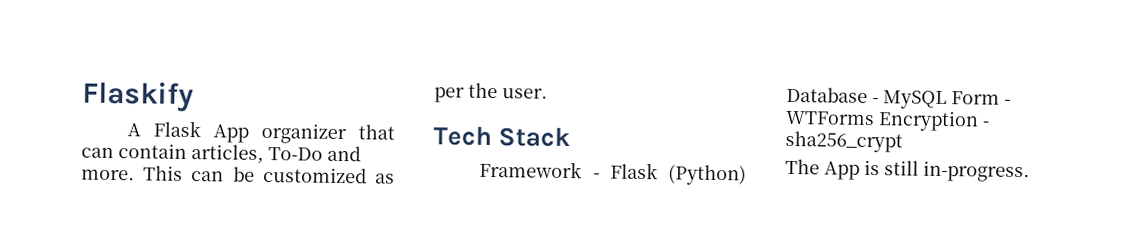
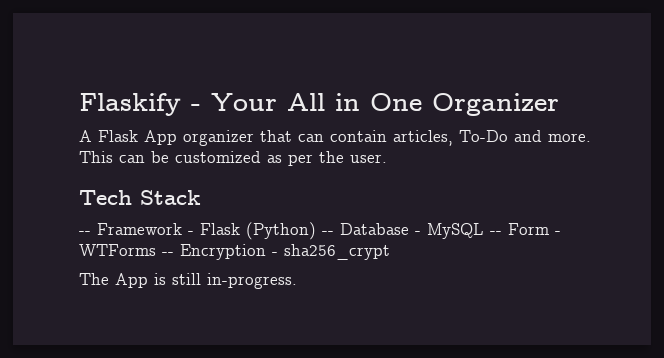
- Flaskify
+ Flaskify - Your All in One Organizer
- Framework - Flask (Python) Database - MySQL Form - WTForms Encryption - sha256_crypt
+ -- Framework - Flask (Python) -- Database - MySQL -- Form - WTForms -- Encryption - sha256_crypt

